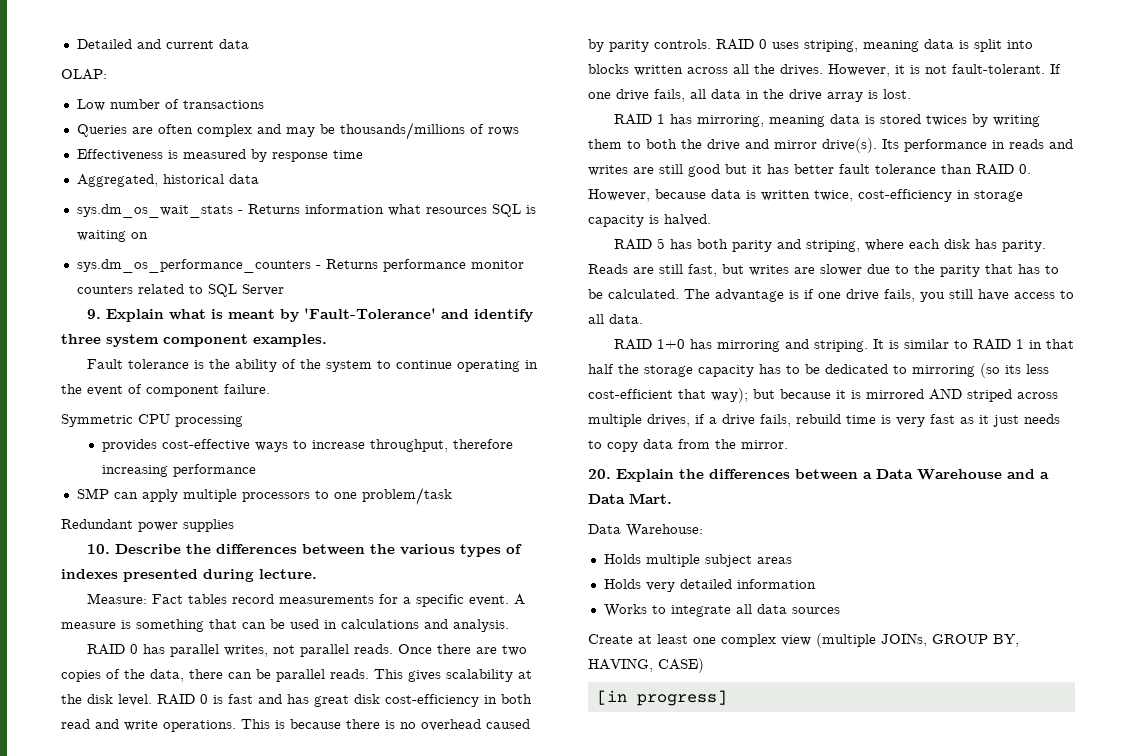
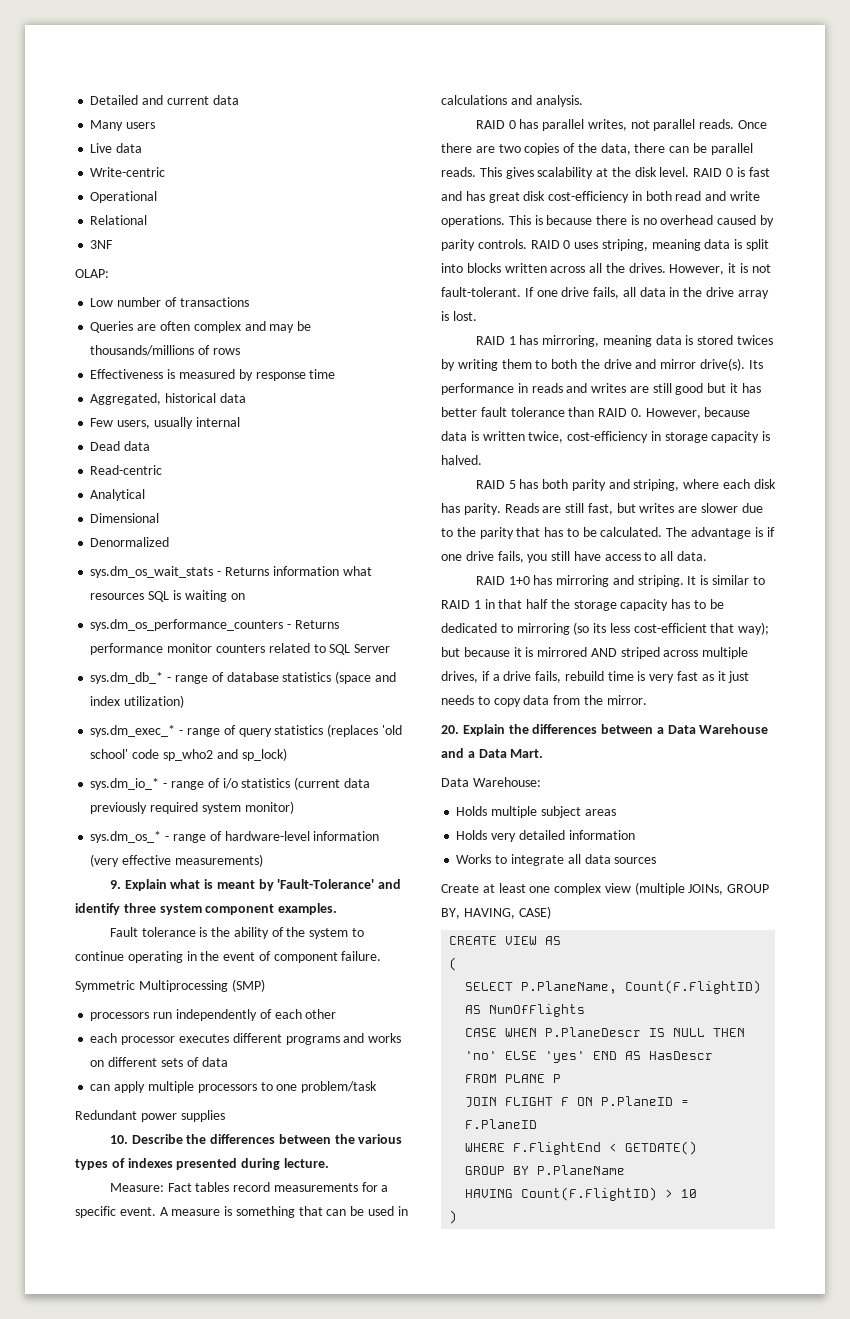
+ Many users
+ Live data
+ Write-centric
+ Operational
+ Relational
+ 3NF
+ Few users, usually internal
+ Dead data
+ Read-centric
+ Analytical
+ Dimensional
+ Denormalized
+ sys.dm_db_* - range of database statistics (space and index utilization)
+ sys.dm_exec_* - range of query statistics (replaces 'old school' code sp_who2 and sp_lock)
+ sys.dm_io_* - range of i/o statistics (current data previously required system monitor)
+ sys.dm_os_* - range of hardware-level information (very effective measurements)
- Symmetric CPU processing
- provides cost-effective ways to increase throughput, therefore increasing performance
- SMP can apply multiple processors to one problem/task
+ Symmetric Multiprocessing (SMP)
+ processors run independently of each other
+ each processor executes different programs and works on different sets of data
+ can apply multiple processors to one problem/task
- [in progress]
+ CREATE VIEW AS
+ (
+ SELECT P.PlaneName, Count(F.FlightID) AS NumOfFlights
+ CASE WHEN P.PlaneDescr IS NULL THEN 'no' ELSE 'yes' END AS HasDescr
+ FROM PLANE P
+ JOIN FLIGHT F ON P.PlaneID = F.PlaneID
+ WHERE F.FlightEnd < GETDATE()
+ GROUP BY P.PlaneName
+ HAVING Count(F.FlightID) > 10
+ )

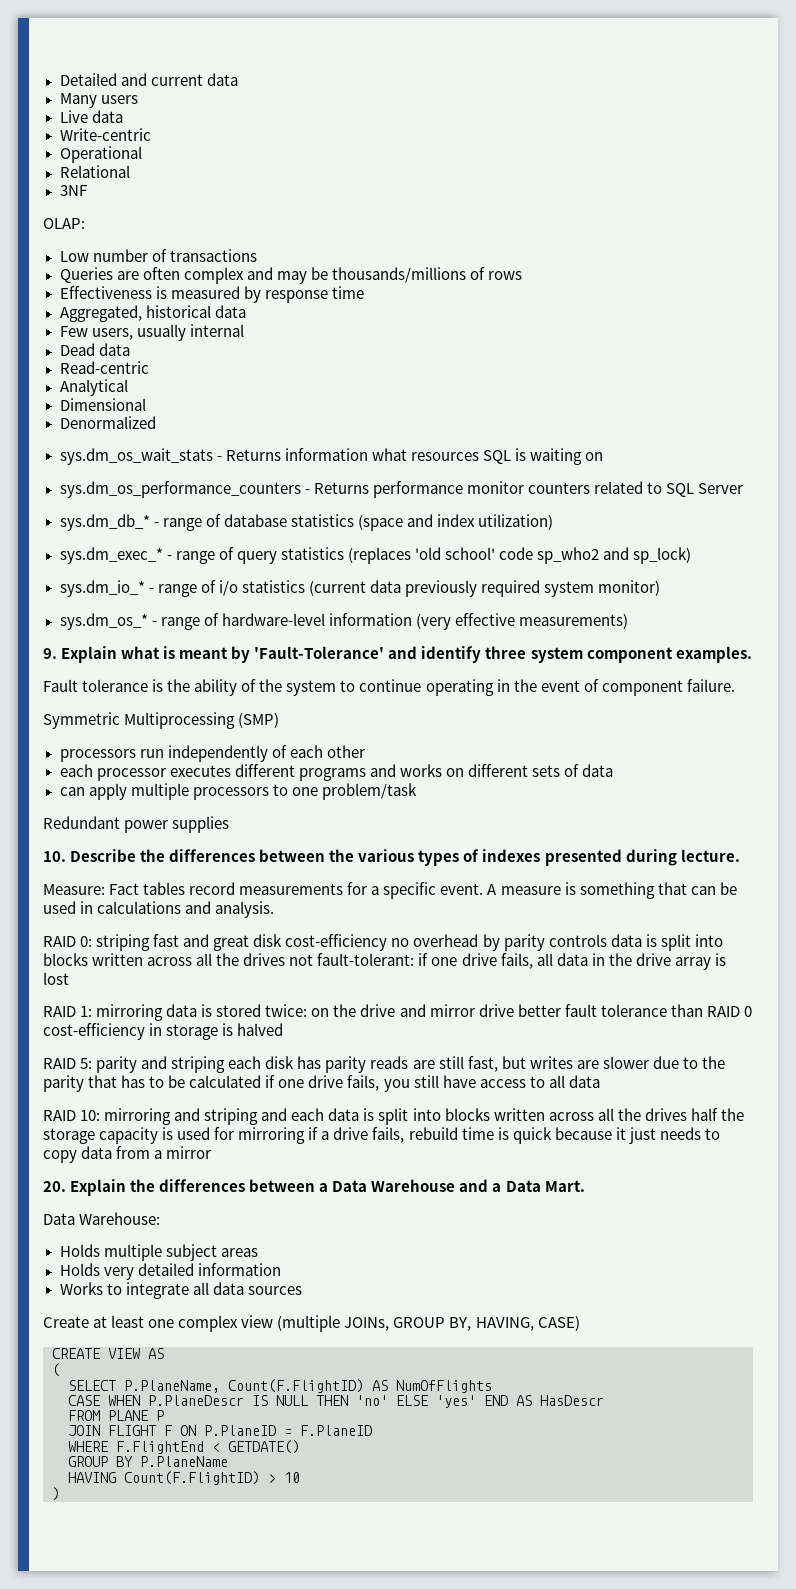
- RAID 0 has parallel writes, not parallel reads. Once there are two copies of the data, there can be parallel reads. This gives scalability at the disk level. RAID 0 is fast and has great disk cost-efficiency in both read and write operations. This is because there is no overhead caused by parity controls. RAID 0 uses striping, meaning data is split into blocks written across all the drives. However, it is not fault-tolerant. If one drive fails, all data in the drive array is lost.
- RAID 1 has mirroring, meaning data is stored twices by writing them to both the drive and mirror drive(s). Its performance in reads and writes are still good but it has better fault tolerance than RAID 0. However, because data is written twice, cost-efficiency in storage capacity is halved.
- RAID 5 has both parity and striping, where each disk has parity. Reads are still fast, but writes are slower due to the parity that has to be calculated. The advantage is if one drive fails, you still have access to all data.
- RAID 1+0 has mirroring and striping. It is similar to RAID 1 in that half the storage capacity has to be dedicated to mirroring (so its less cost-efficient that way); but because it is mirrored AND striped across multiple drives, if a drive fails, rebuild time is very fast as it just needs to copy data from the mirror.
+ RAID 0: striping fast and great disk cost-efficiency no overhead by parity controls data is split into blocks written across all the drives not fault-tolerant: if one drive fails, all data in the drive array is lost
+ RAID 1: mirroring data is stored twice: on the drive and mirror drive better fault tolerance than RAID 0 cost-efficiency in storage is halved
+ RAID 5: parity and striping each disk has parity reads are still fast, but writes are slower due to the parity that has to be calculated if one drive fails, you still have access to all data
+ RAID 10: mirroring and striping and each data is split into blocks written across all the drives half the storage capacity is used for mirroring if a drive fails, rebuild time is quick because it just needs to copy data from a mirror

